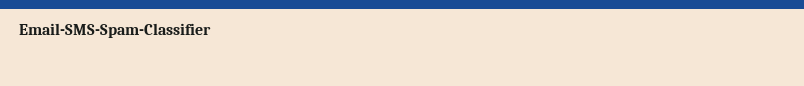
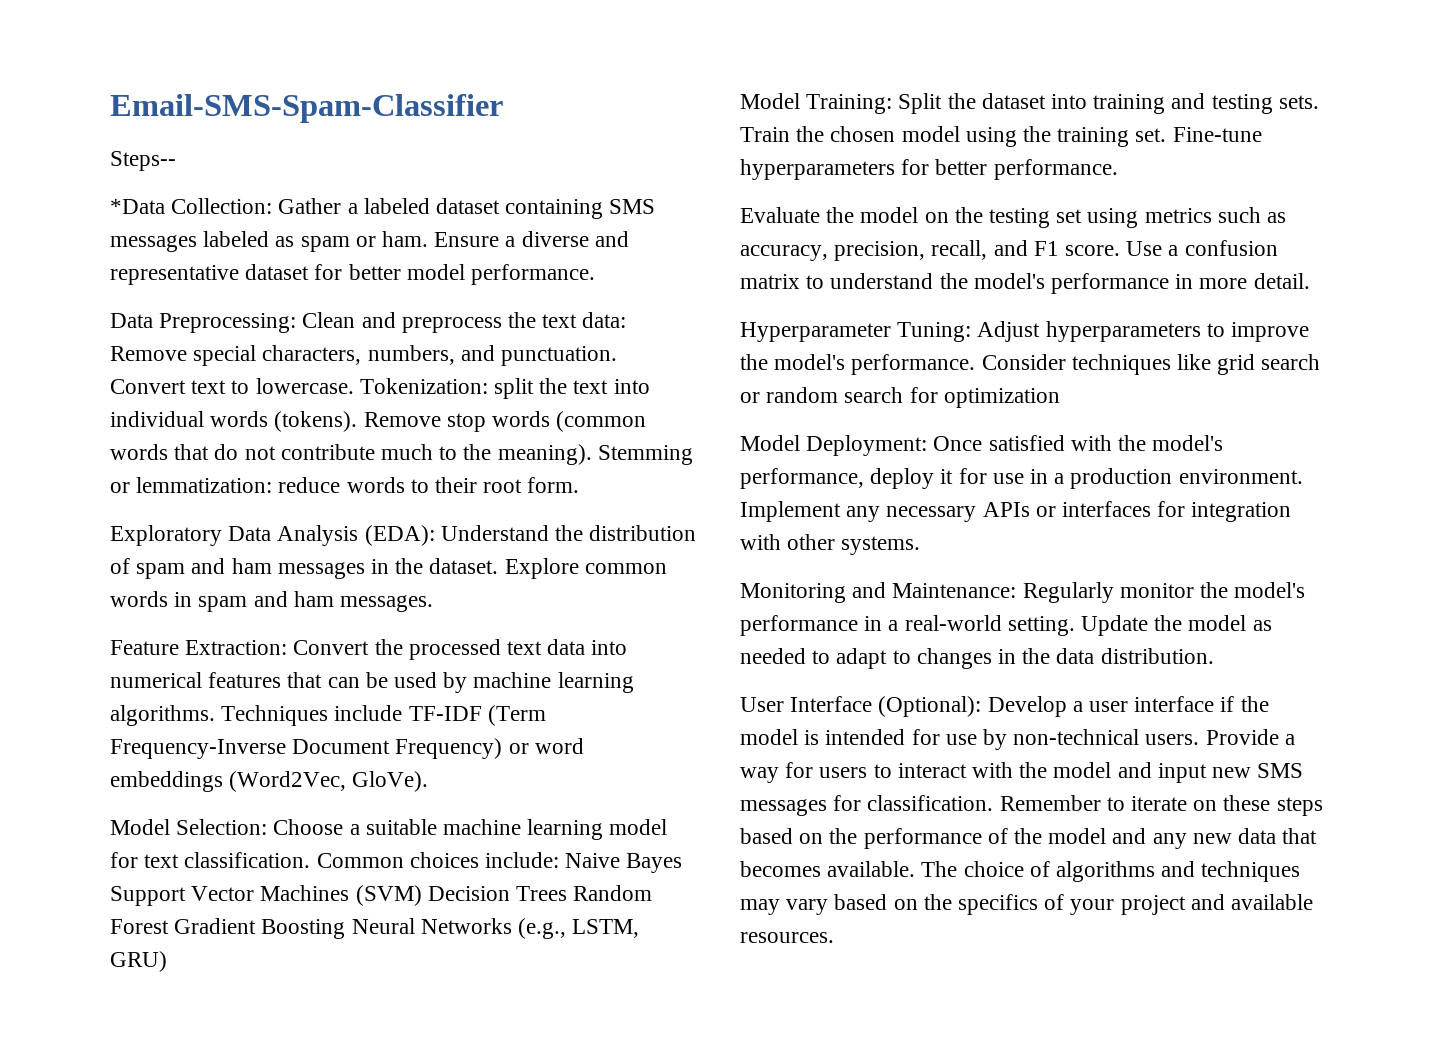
+ Steps--
+ *Data Collection: Gather a labeled dataset containing SMS messages labeled as spam or ham. Ensure a diverse and representative dataset for better model performance.
+ Data Preprocessing: Clean and preprocess the text data: Remove special characters, numbers, and punctuation. Convert text to lowercase. Tokenization: split the text into individual words (tokens). Remove stop words (common words that do not contribute much to the meaning). Stemming or lemmatization: reduce words to their root form.
+ Exploratory Data Analysis (EDA): Understand the distribution of spam and ham messages in the dataset. Explore common words in spam and ham messages.
+ Feature Extraction: Convert the processed text data into numerical features that can be used by machine learning algorithms. Techniques include TF-IDF (Term Frequency-Inverse Document Frequency) or word embeddings (Word2Vec, GloVe).
+ Model Selection: Choose a suitable machine learning model for text classification. Common choices include: Naive Bayes Support Vector Machines (SVM) Decision Trees Random Forest Gradient Boosting Neural Networks (e.g., LSTM, GRU)
+ Model Training: Split the dataset into training and testing sets. Train the chosen model using the training set. Fine-tune hyperparameters for better performance.
+ Evaluate the model on the testing set using metrics such as accuracy, precision, recall, and F1 score. Use a confusion matrix to understand the model's performance in more detail.
+ Hyperparameter Tuning: Adjust hyperparameters to improve the model's performance. Consider techniques like grid search or random search for optimization
+ Model Deployment: Once satisfied with the model's performance, deploy it for use in a production environment. Implement any necessary APIs or interfaces for integration with other systems.
+ Monitoring and Maintenance: Regularly monitor the model's performance in a real-world setting. Update the model as needed to adapt to changes in the data distribution.
+ User Interface (Optional): Develop a user interface if the model is intended for use by non-technical users. Provide a way for users to interact with the model and input new SMS messages for classification. Remember to iterate on these steps based on the performance of the model and any new data that becomes available. The choice of algorithms and techniques may vary based on the specifics of your project and available resources.

